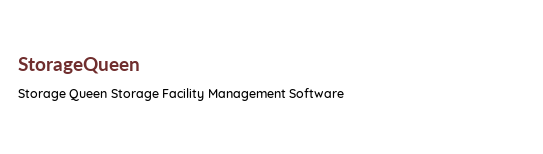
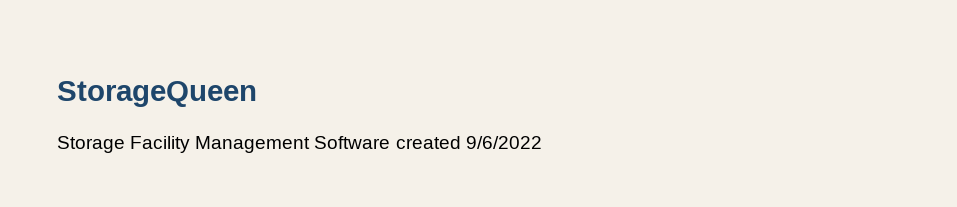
- Storage Queen Storage Facility Management Software
+ Storage Facility Management Software created 9/6/2022

